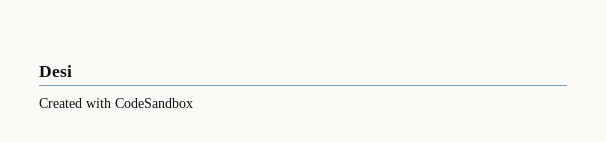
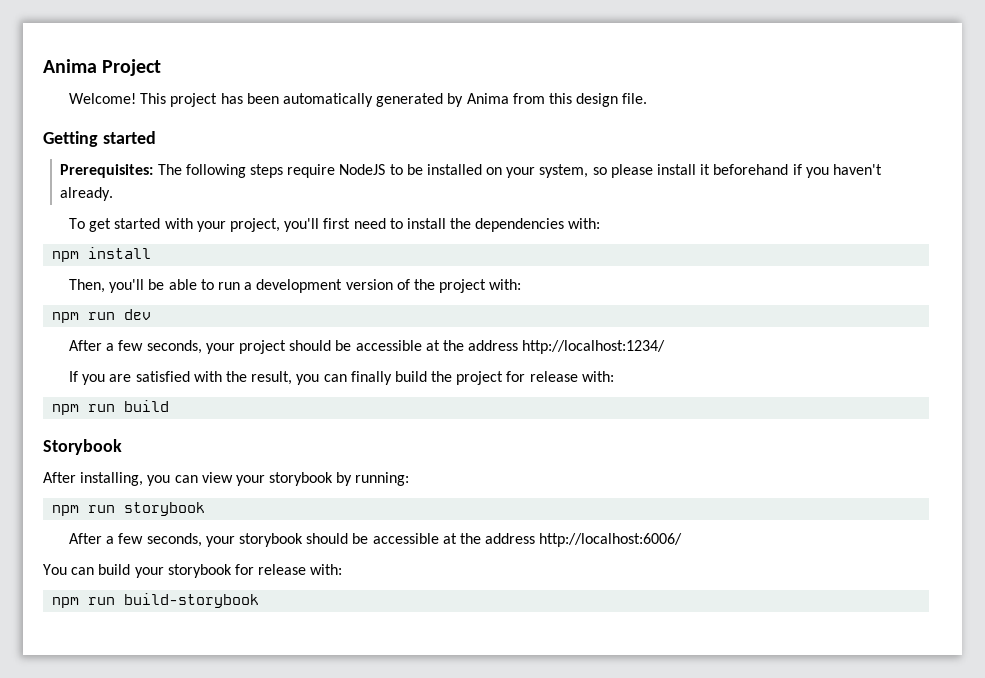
- Desi
- Created with CodeSandbox
+ Anima Project
+ Welcome! This project has been automatically generated by Anima from this design file.
+ Getting started
+ Prerequisites: The following steps require NodeJS to be installed on your system, so please install it beforehand if you haven't already.
+ To get started with your project, you'll first need to install the dependencies with:
+ npm install
+ Then, you'll be able to run a development version of the project with:
+ npm run dev
+ After a few seconds, your project should be accessible at the address http://localhost:1234/
+ If you are satisfied with the result, you can finally build the project for release with:
+ npm run build
+ Storybook
+ After installing, you can view your storybook by running:
+ npm run storybook
+ After a few seconds, your storybook should be accessible at the address http://localhost:6006/
+ You can build your storybook for release with:
+ npm run build-storybook

